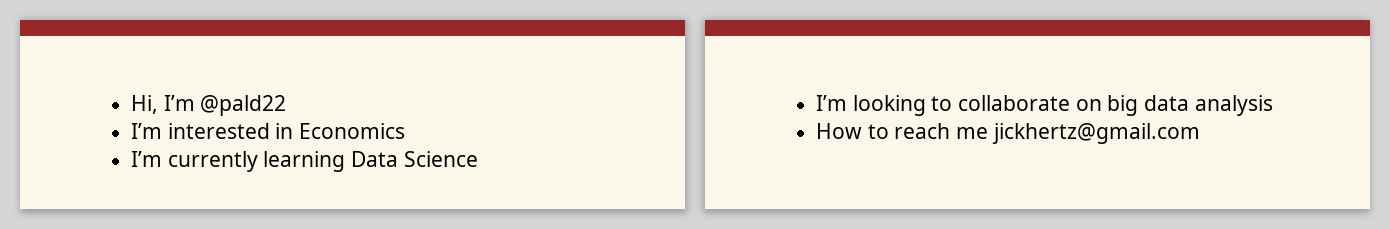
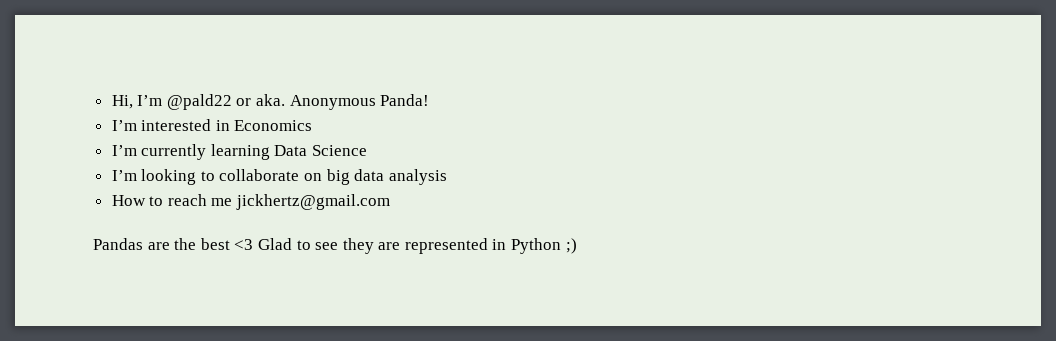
- Hi, I’m @pald22
+ Hi, I’m @pald22 or aka. Anonymous Panda!
+ Pandas are the best <3 Glad to see they are represented in Python ;)

